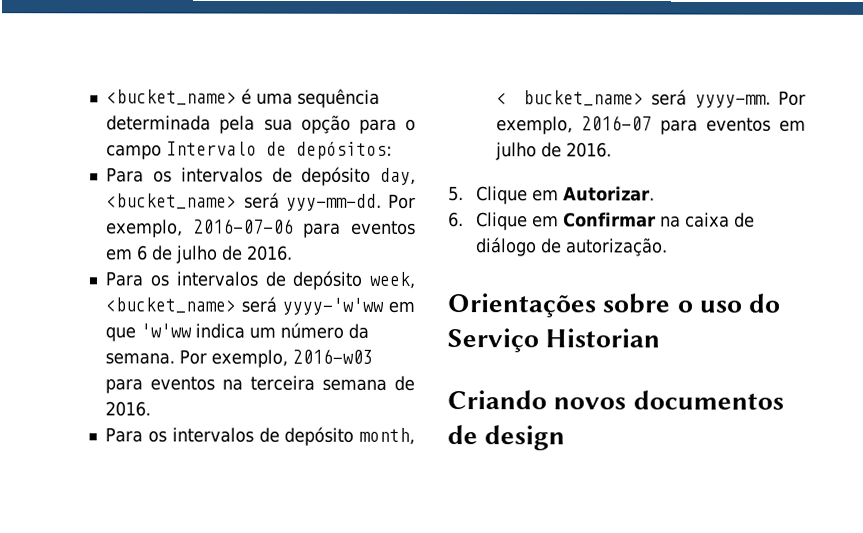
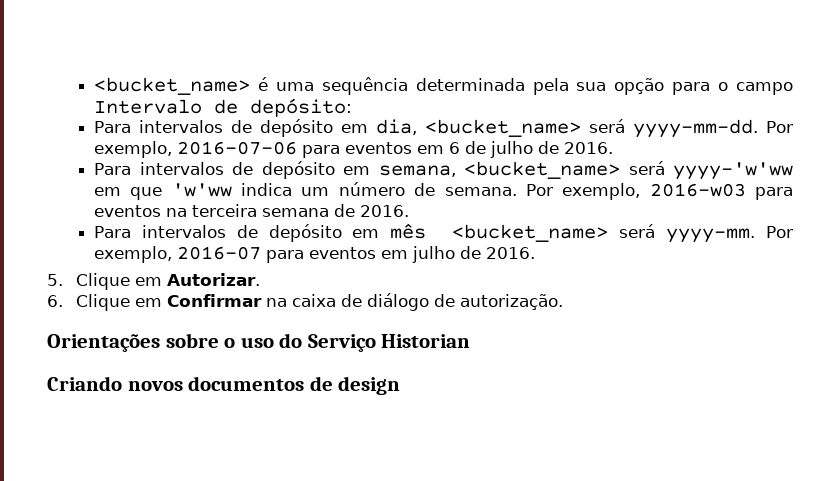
- <bucket_name> é uma sequência determinada pela sua opção para o campo Intervalo de depósitos:
- Para os intervalos de depósito day, <bucket_name> será yyy-mm-dd.
+ <bucket_name> é uma sequência determinada pela sua opção para o campo Intervalo de depósito:
+ Para intervalos de depósito em dia, <bucket_name> será yyyy-mm-dd.
- Para os intervalos de depósito week, <bucket_name> será yyyy-'w'ww em que 'w'ww indica um número da semana.
+ Para intervalos de depósito em semana, <bucket_name> será yyyy-'w'ww em que 'w'ww indica um número de semana.
- Para os intervalos de depósito month, < bucket_name> será yyyy-mm.
+ Para intervalos de depósito em mês <bucket_name> será yyyy-mm.

